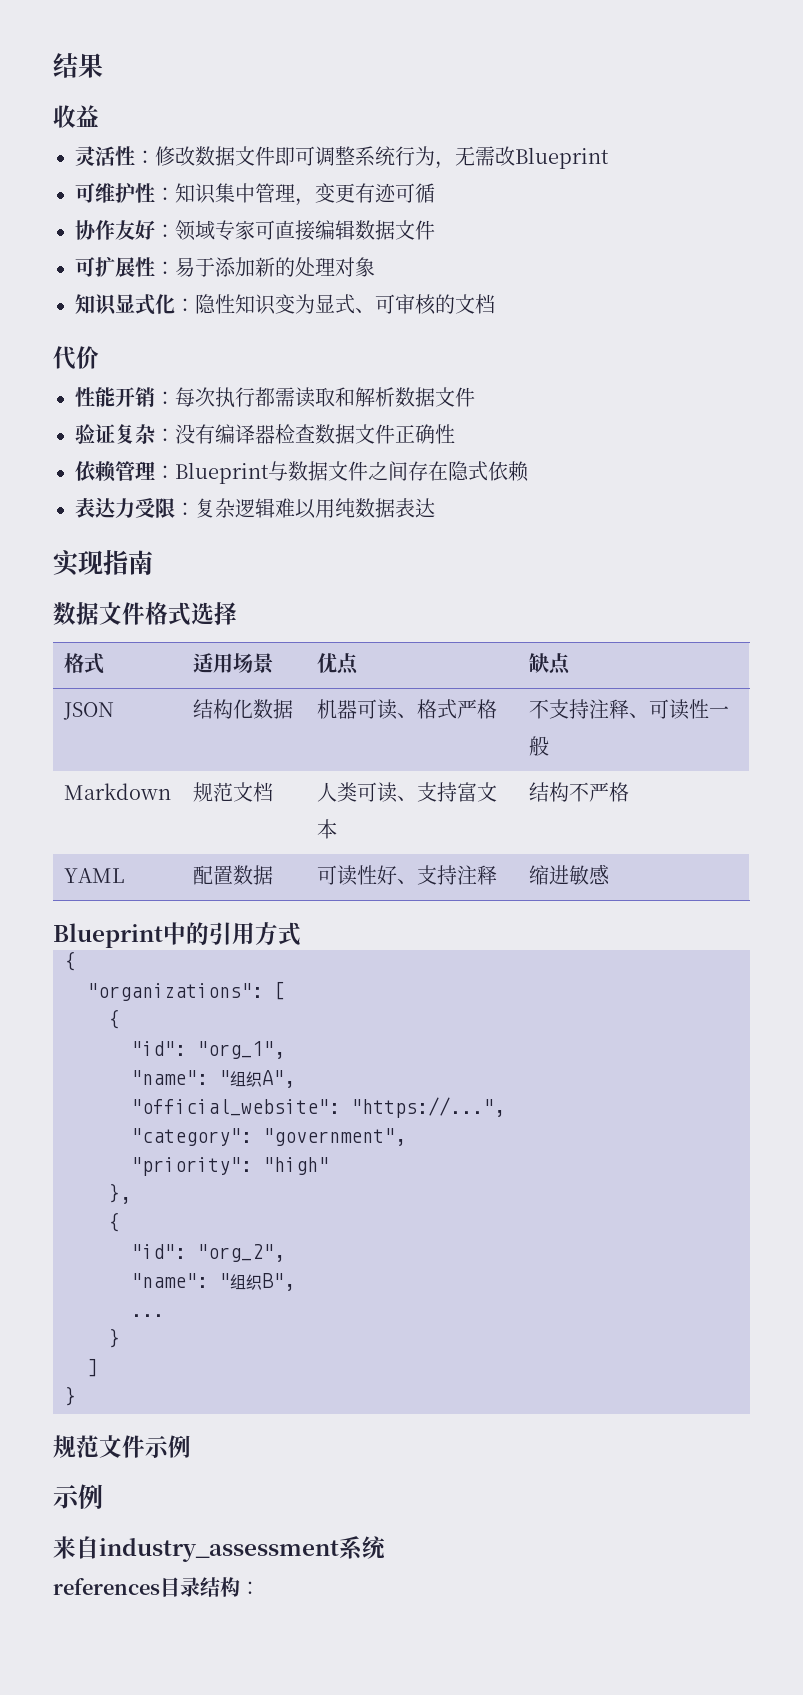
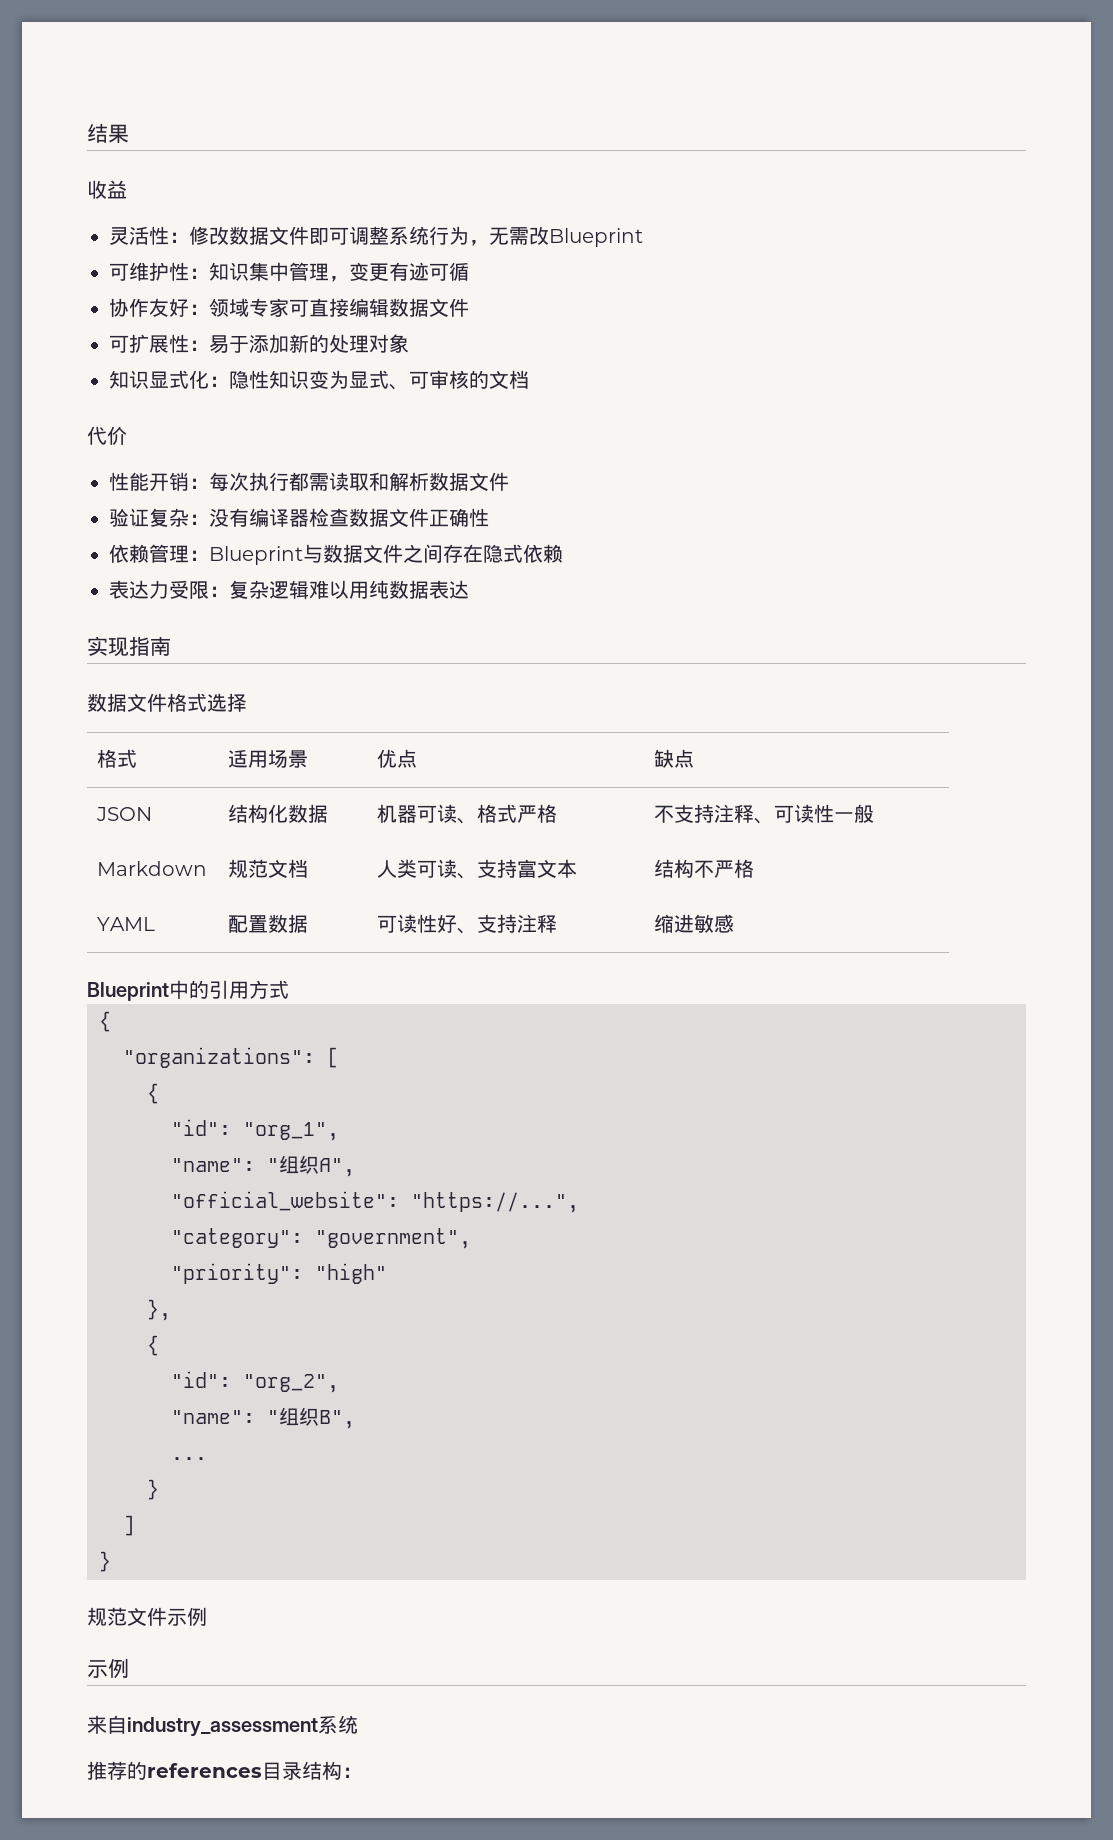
- references目录结构：
+ 推荐的references目录结构：

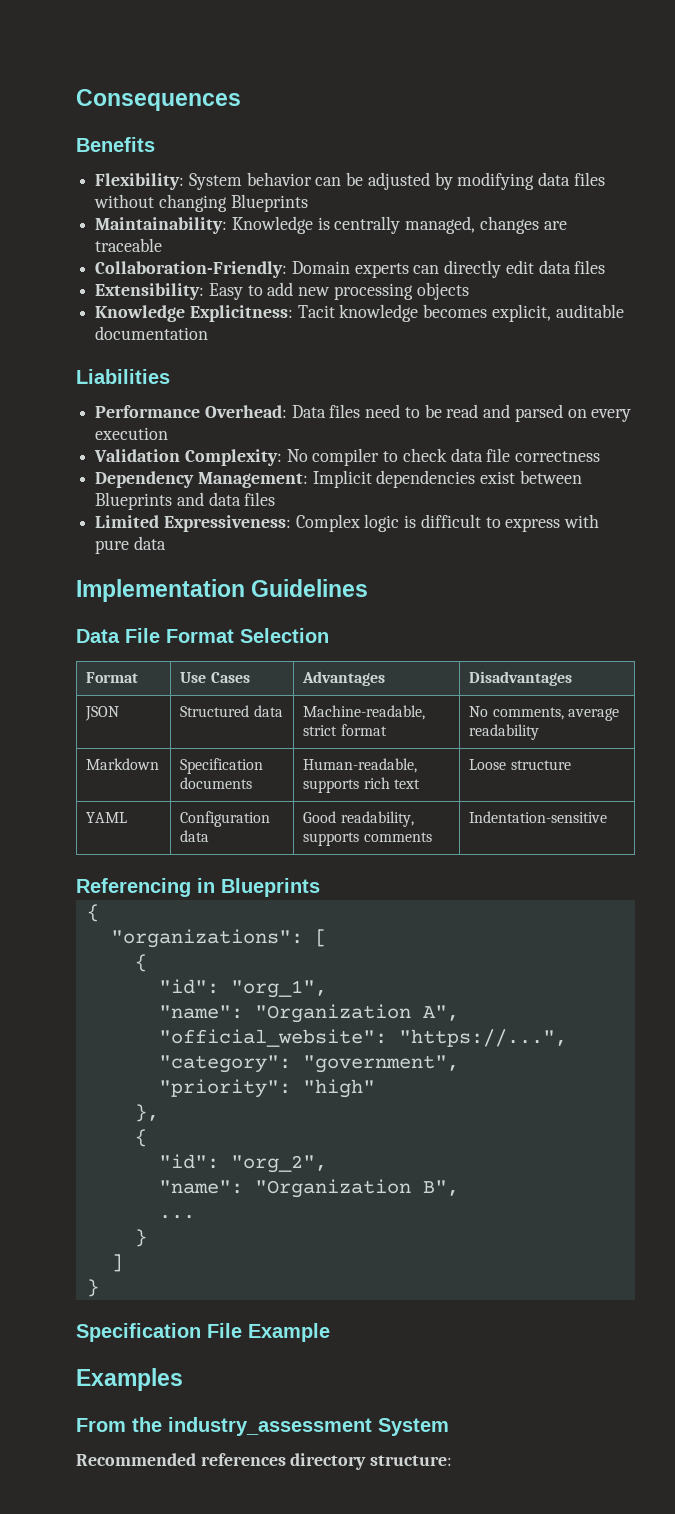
- 结果
- 收益
- 灵活性：修改数据文件即可调整系统行为，无需改Blueprint
- 可维护性：知识集中管理，变更有迹可循
- 协作友好：领域专家可直接编辑数据文件
- 可扩展性：易于添加新的处理对象
- 知识显式化：隐性知识变为显式、可审核的文档
- 代价
- 性能开销：每次执行都需读取和解析数据文件
- 验证复杂：没有编译器检查数据文件正确性
- 依赖管理：Blueprint与数据文件之间存在隐式依赖
- 表达力受限：复杂逻辑难以用纯数据表达
- 实现指南
- 数据文件格式选择
- 格式 | 适用场景 | 优点 | 缺点
- JSON | 结构化数据 | 机器可读、格式严格 | 不支持注释、可读性一般
- Markdown | 规范文档 | 人类可读、支持富文本 | 结构不严格
- YAML | 配置数据 | 可读性好、支持注释 | 缩进敏感
- Blueprint中的引用方式
+ Consequences
+ Benefits
+ Flexibility: System behavior can be adjusted by modifying data files without changing Blueprints
+ Maintainability: Knowledge is centrally managed, changes are traceable
+ Collaboration-Friendly: Domain experts can directly edit data files
+ Extensibility: Easy to add new processing objects
+ Knowledge Explicitness: Tacit knowledge becomes explicit, auditable documentation
+ Liabilities
+ Performance Overhead: Data files need to be read and parsed on every execution
+ Validation Complexity: No compiler to check data file correctness
+ Dependency Management: Implicit dependencies exist between Blueprints and data files
+ Limited Expressiveness: Complex logic is difficult to express with pure data
+ Implementation Guidelines
+ Data File Format Selection
+ Format | Use Cases | Advantages | Disadvantages
+ JSON | Structured data | Machine-readable, strict format | No comments, average readability
+ Markdown | Specification documents | Human-readable, supports rich text | Loose structure
+ YAML | Configuration data | Good readability, supports comments | Indentation-sensitive
+ Referencing in Blueprints
- "name": "组织A",
+ "name": "Organization A",
- "name": "组织B",
+ "name": "Organization B",
- 规范文件示例
- 示例
- 来自industry_assessment系统
- 推荐的references目录结构：
+ Specification File Example
+ Examples
+ From the industry_assessment System
+ Recommended references directory structure:

